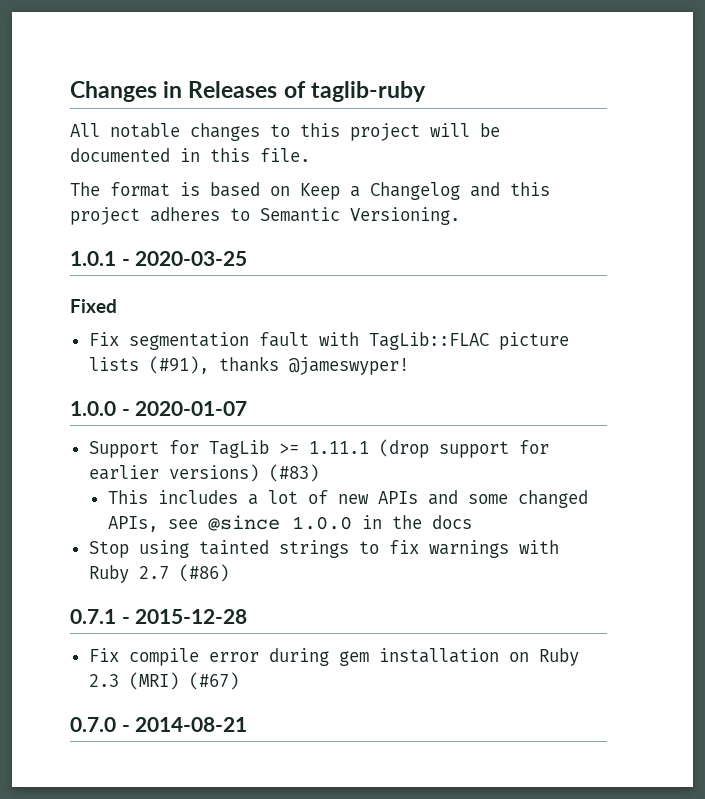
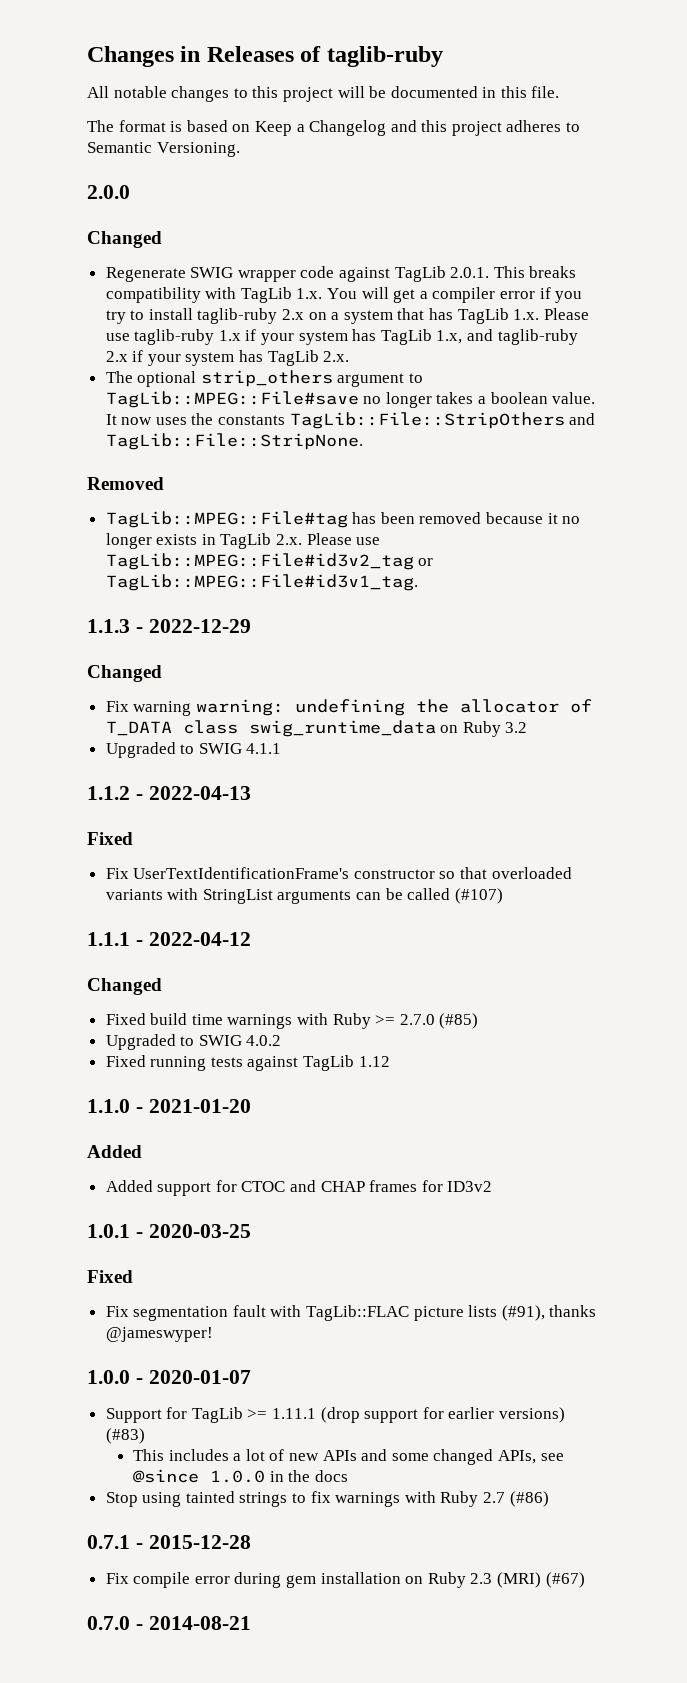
+ 2.0.0
+ Changed
+ Regenerate SWIG wrapper code against TagLib 2.0.1. This breaks compatibility with TagLib 1.x. You will get a compiler error if you try to install taglib-ruby 2.x on a system that has TagLib 1.x. Please use taglib-ruby 1.x if your system has TagLib 1.x, and taglib-ruby 2.x if your system has TagLib 2.x.
+ The optional strip_others argument to TagLib::MPEG::File#save no longer takes a boolean value. It now uses the constants TagLib::File::StripOthers and TagLib::File::StripNone.
+ Removed
+ TagLib::MPEG::File#tag has been removed because it no longer exists in TagLib 2.x. Please use TagLib::MPEG::File#id3v2_tag or TagLib::MPEG::File#id3v1_tag.
+ 1.1.3 - 2022-12-29
+ Changed
+ Fix warning warning: undefining the allocator of T_DATA class swig_runtime_data on Ruby 3.2
+ Upgraded to SWIG 4.1.1
+ 1.1.2 - 2022-04-13
+ Fixed
+ Fix UserTextIdentificationFrame's constructor so that overloaded variants with StringList arguments can be called (#107)
+ 1.1.1 - 2022-04-12
+ Changed
+ Fixed build time warnings with Ruby >= 2.7.0 (#85)
+ Upgraded to SWIG 4.0.2
+ Fixed running tests against TagLib 1.12
+ 1.1.0 - 2021-01-20
+ Added
+ Added support for CTOC and CHAP frames for ID3v2

